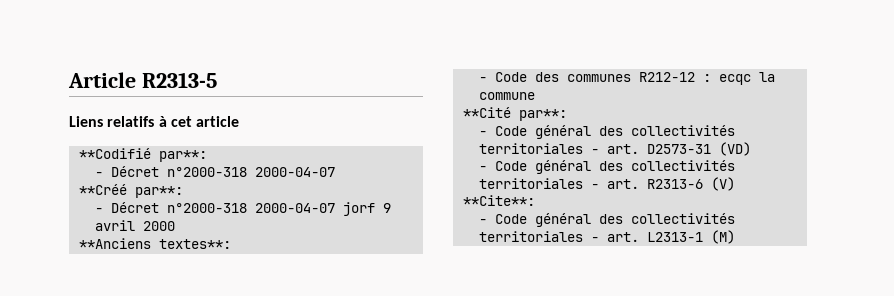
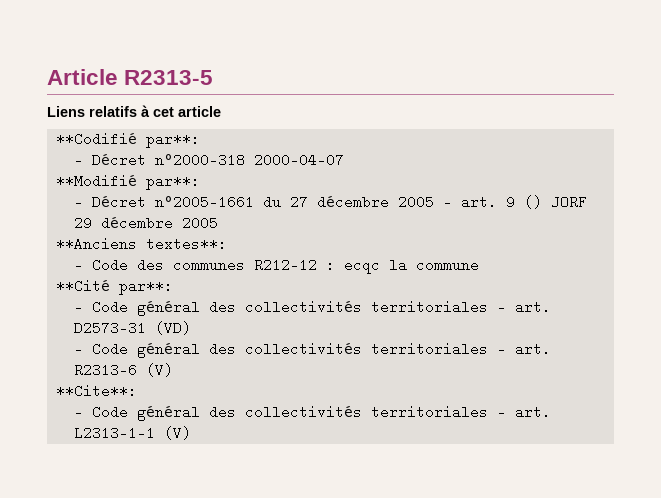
- **Créé par**:
- - Décret n°2000-318 2000-04-07 jorf 9 avril 2000
+ **Modifié par**:
+ - Décret n°2005-1661 du 27 décembre 2005 - art. 9 () JORF 29 décembre 2005
- - Code général des collectivités territoriales - art. L2313-1 (M)
+ - Code général des collectivités territoriales - art. L2313-1-1 (V)

